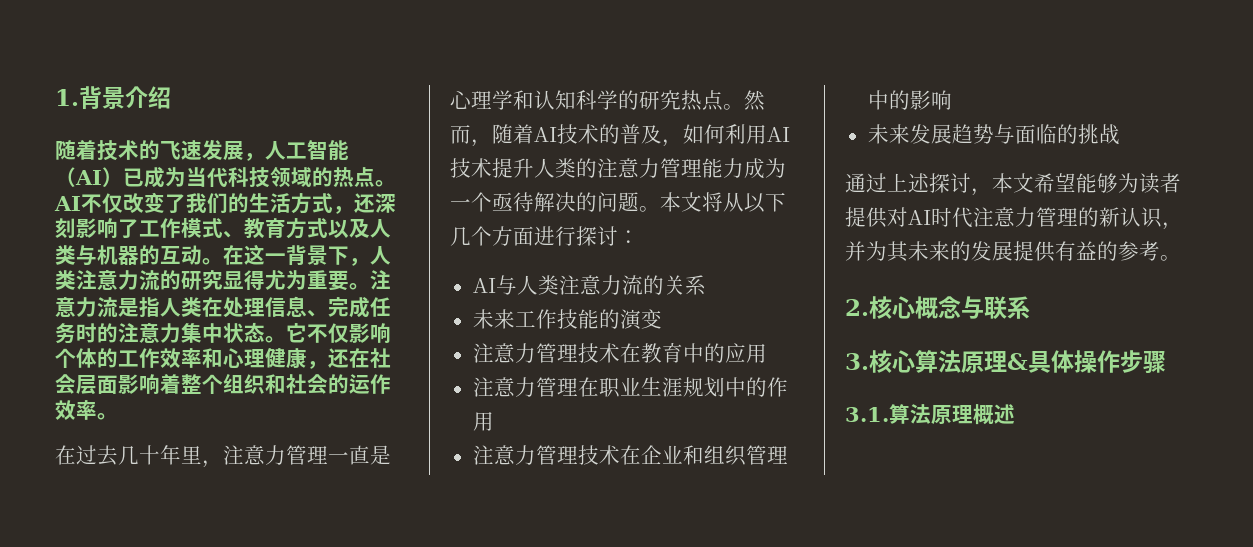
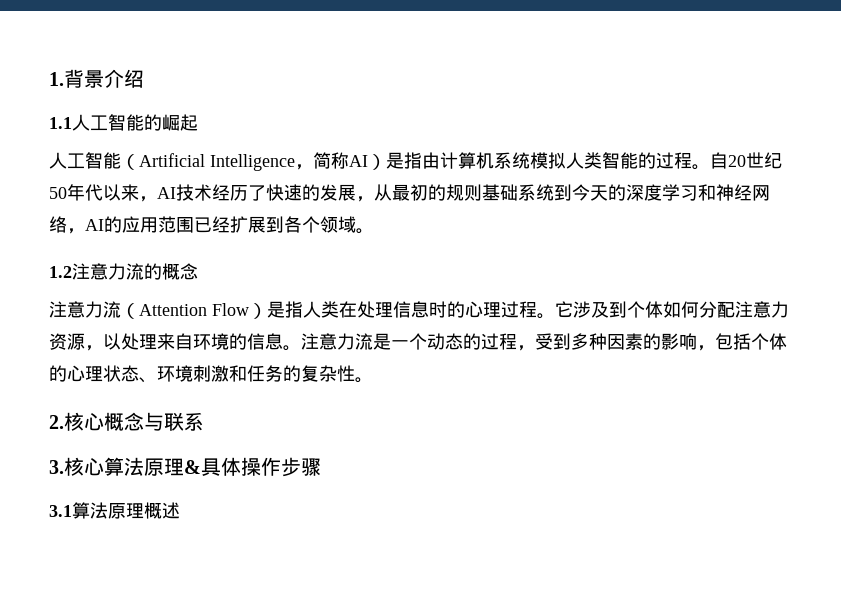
- 随着技术的飞速发展，人工智能（AI）已成为当代科技领域的热点。AI不仅改变了我们的生活方式，还深刻影响了工作模式、教育方式以及人类与机器的互动。在这一背景下，人类注意力流的研究显得尤为重要。注意力流是指人类在处理信息、完成任务时的注意力集中状态。它不仅影响个体的工作效率和心理健康，还在社会层面影响着整个组织和社会的运作效率。
- 在过去几十年里，注意力管理一直是心理学和认知科学的研究热点。然而，随着AI技术的普及，如何利用AI技术提升人类的注意力管理能力成为一个亟待解决的问题。本文将从以下几个方面进行探讨：
- AI与人类注意力流的关系
- 未来工作技能的演变
- 注意力管理技术在教育中的应用
- 注意力管理在职业生涯规划中的作用
- 注意力管理技术在企业和组织管理中的影响
- 未来发展趋势与面临的挑战
- 通过上述探讨，本文希望能够为读者提供对AI时代注意力管理的新认识，并为其未来的发展提供有益的参考。
+ 1.1人工智能的崛起
+ 人工智能（Artificial Intelligence，简称AI）是指由计算机系统模拟人类智能的过程。自20世纪50年代以来，AI技术经历了快速的发展，从最初的规则基础系统到今天的深度学习和神经网络，AI的应用范围已经扩展到各个领域。
+ 1.2注意力流的概念
+ 注意力流（Attention Flow）是指人类在处理信息时的心理过程。它涉及到个体如何分配注意力资源，以处理来自环境的信息。注意力流是一个动态的过程，受到多种因素的影响，包括个体的心理状态、环境刺激和任务的复杂性。
- 3.1.算法原理概述
+ 3.1算法原理概述

